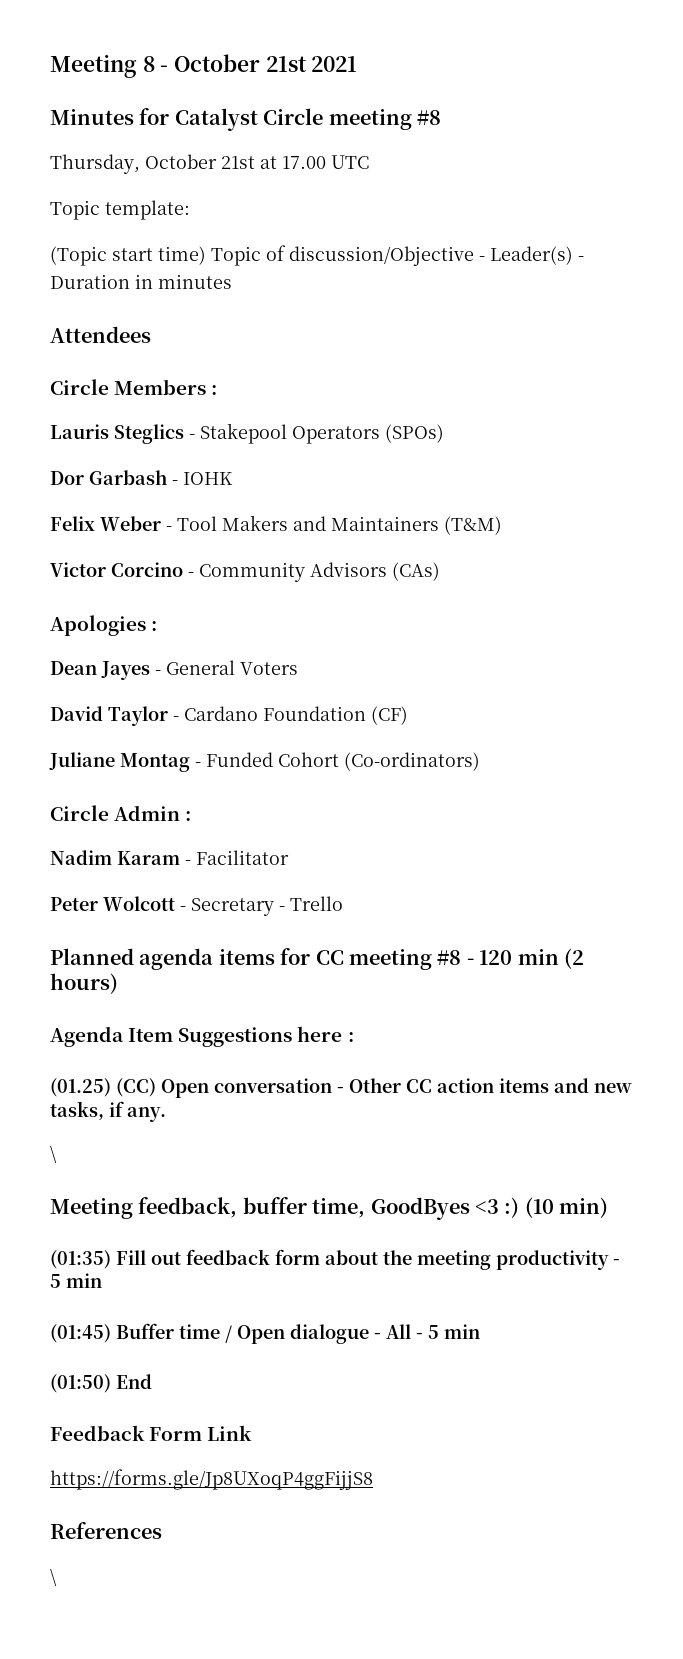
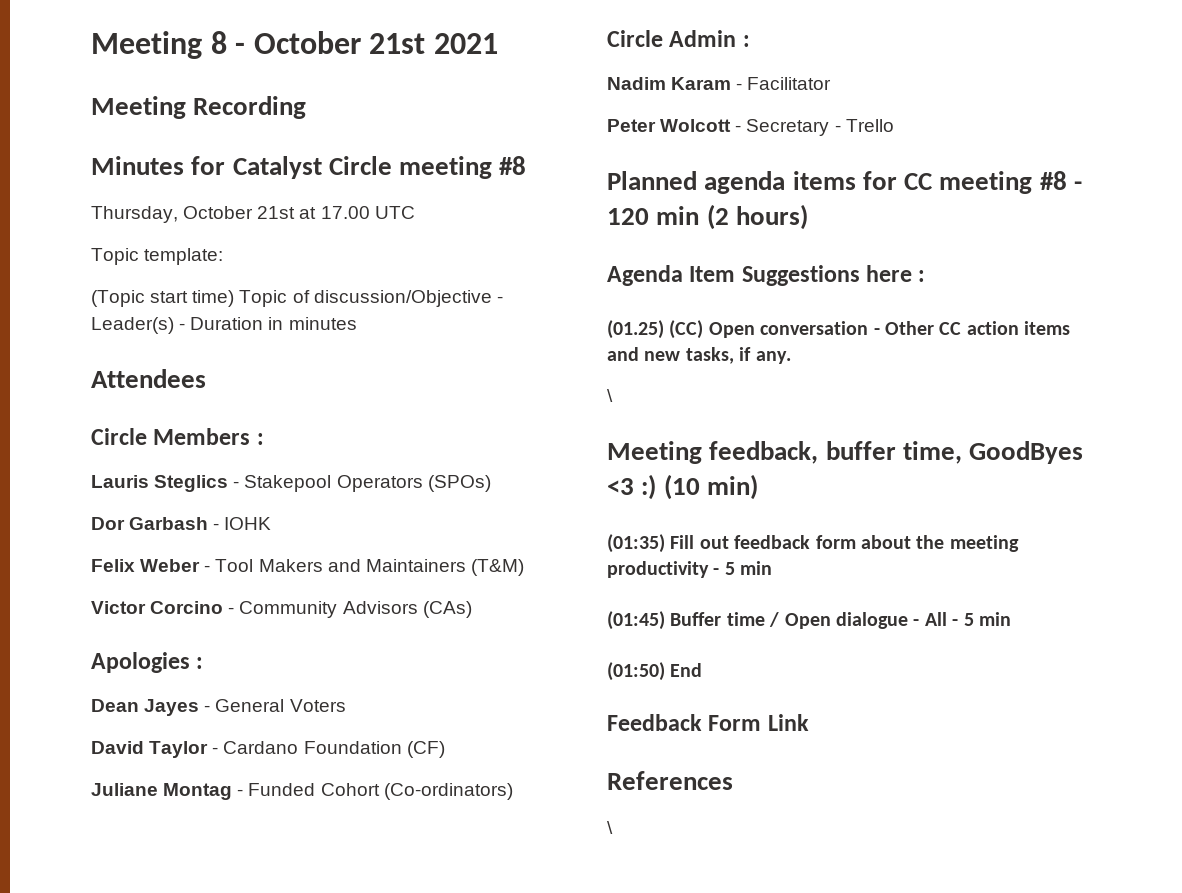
+ Meeting Recording
- https://forms.gle/Jp8UXoqP4ggFijjS8

